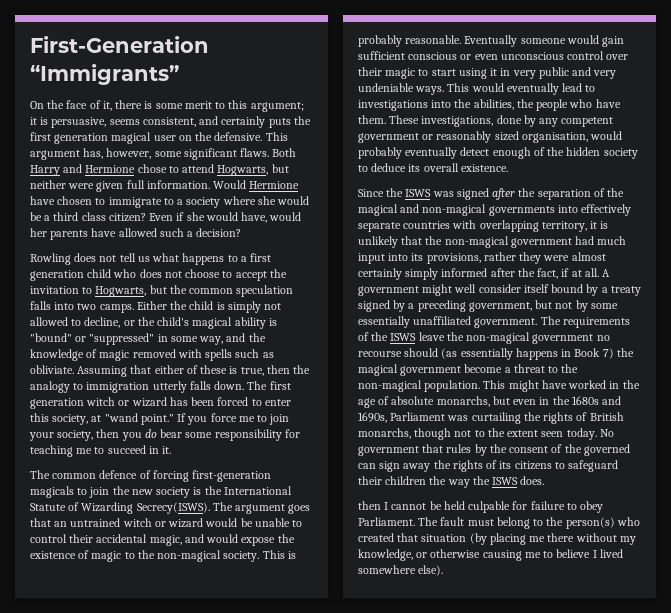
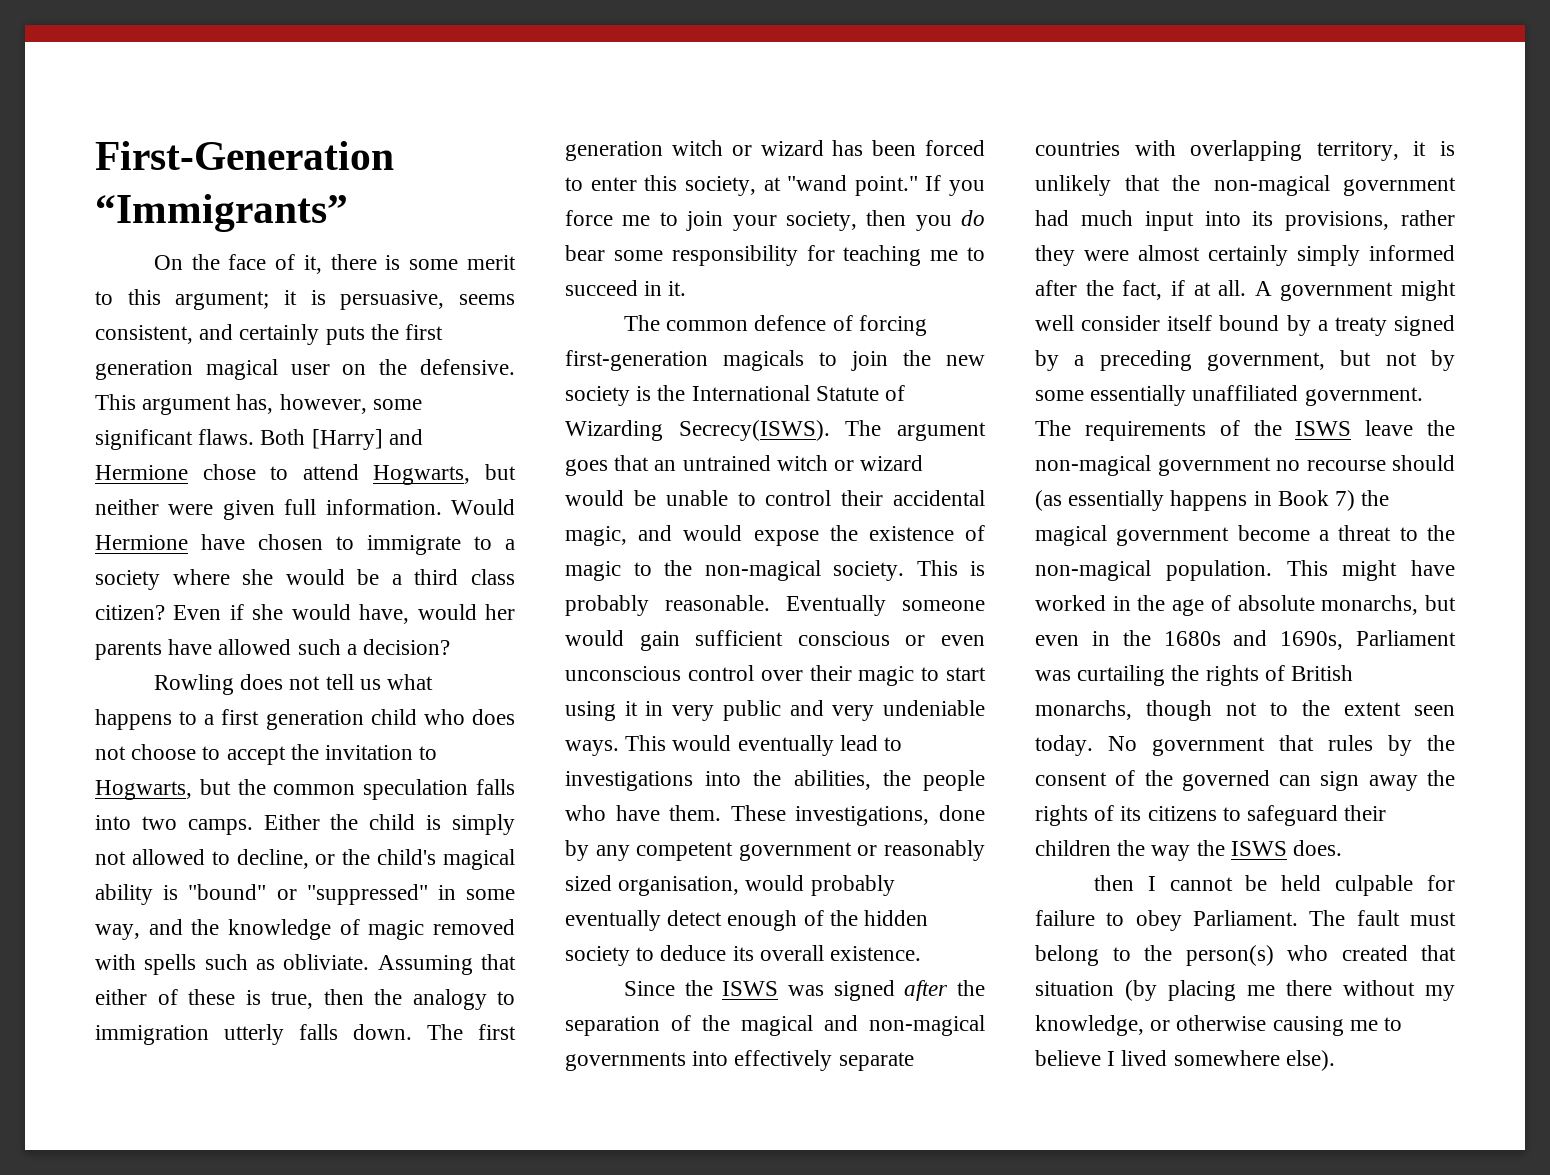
- Both Harry and Hermione chose to attend Hogwarts, but neither were given full information.
+ Both [Harry] and Hermione chose to attend Hogwarts, but neither were given full information.

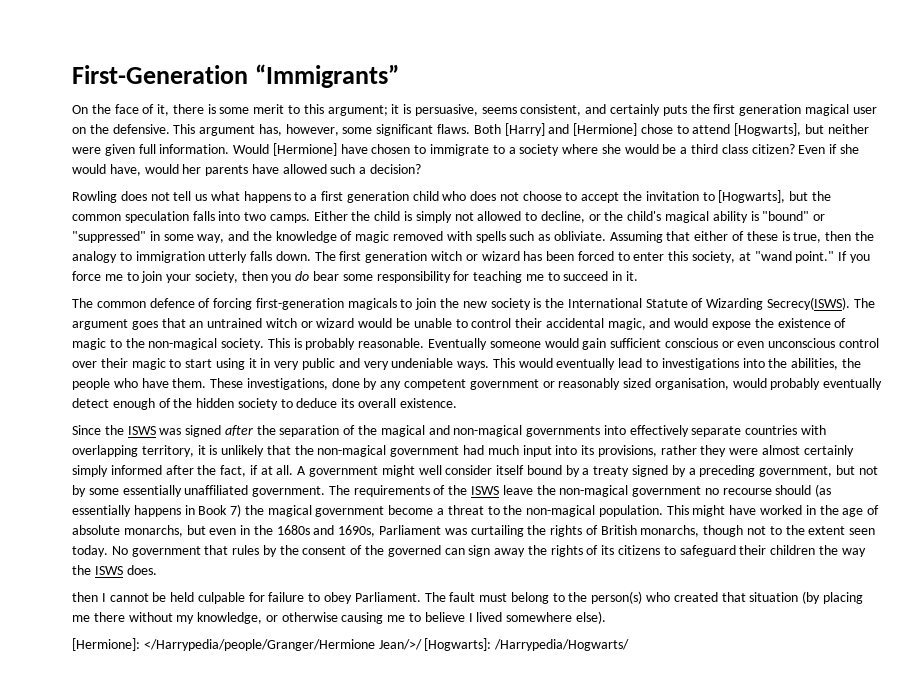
- Both [Harry] and Hermione chose to attend Hogwarts, but neither were given full information.
+ Both [Harry] and [Hermione] chose to attend [Hogwarts], but neither were given full information.
- Would Hermione have chosen to immigrate to a society where she would be a third class citizen?
+ Would [Hermione] have chosen to immigrate to a society where she would be a third class citizen?
- Rowling does not tell us what happens to a first generation child who does not choose to accept the invitation to Hogwarts, but the common speculation falls into two camps.
+ Rowling does not tell us what happens to a first generation child who does not choose to accept the invitation to [Hogwarts], but the common speculation falls into two camps.
+ [Hermione]: </Harrypedia/people/Granger/Hermione Jean/>/ [Hogwarts]: /Harrypedia/Hogwarts/

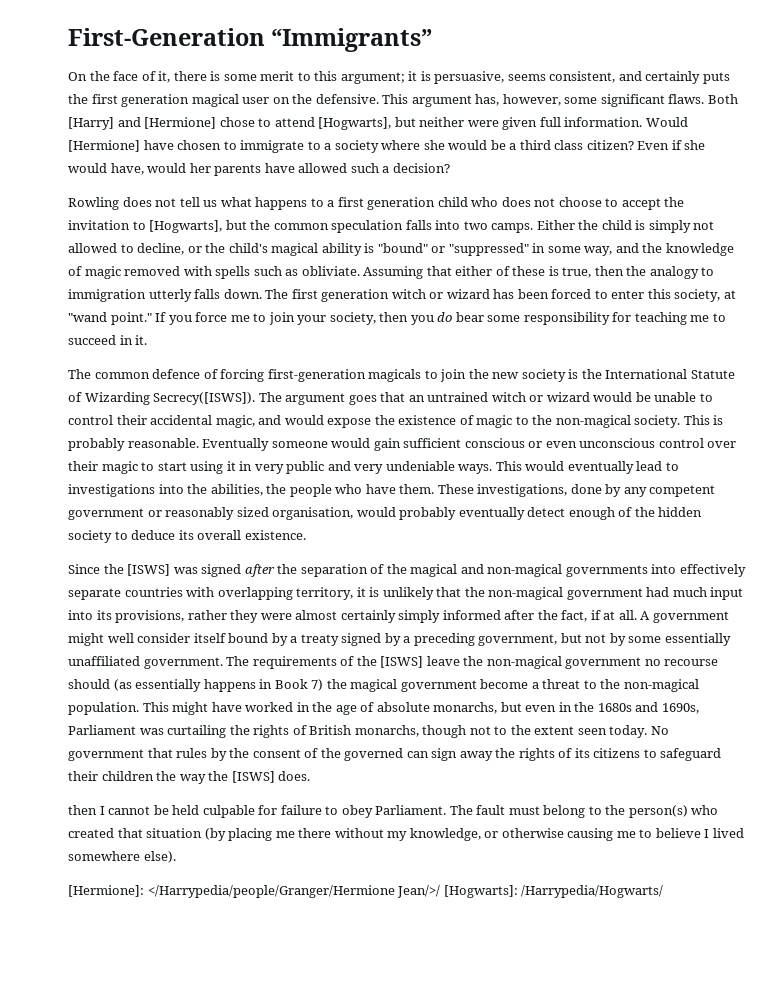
- The common defence of forcing first-generation magicals to join the new society is the International Statute of Wizarding Secrecy(ISWS).
+ The common defence of forcing first-generation magicals to join the new society is the International Statute of Wizarding Secrecy([ISWS]).
- Since the ISWS was signed after the separation of the magical and non-magical governments into effectively separate countries with overlapping territory, it is unlikely that the non-magical government had much input into its provisions, rather they were almost certainly simply informed after the fact, if at all.
+ Since the [ISWS] was signed after the separation of the magical and non-magical governments into effectively separate countries with overlapping territory, it is unlikely that the non-magical government had much input into its provisions, rather they were almost certainly simply informed after the fact, if at all.
- The requirements of the ISWS leave the non-magical government no recourse should (as essentially happens in Book 7) the magical government become a threat to the non-magical population.
+ The requirements of the [ISWS] leave the non-magical government no recourse should (as essentially happens in Book 7) the magical government become a threat to the non-magical population.
- No government that rules by the consent of the governed can sign away the rights of its citizens to safeguard their children the way the ISWS does.
+ No government that rules by the consent of the governed can sign away the rights of its citizens to safeguard their children the way the [ISWS] does.

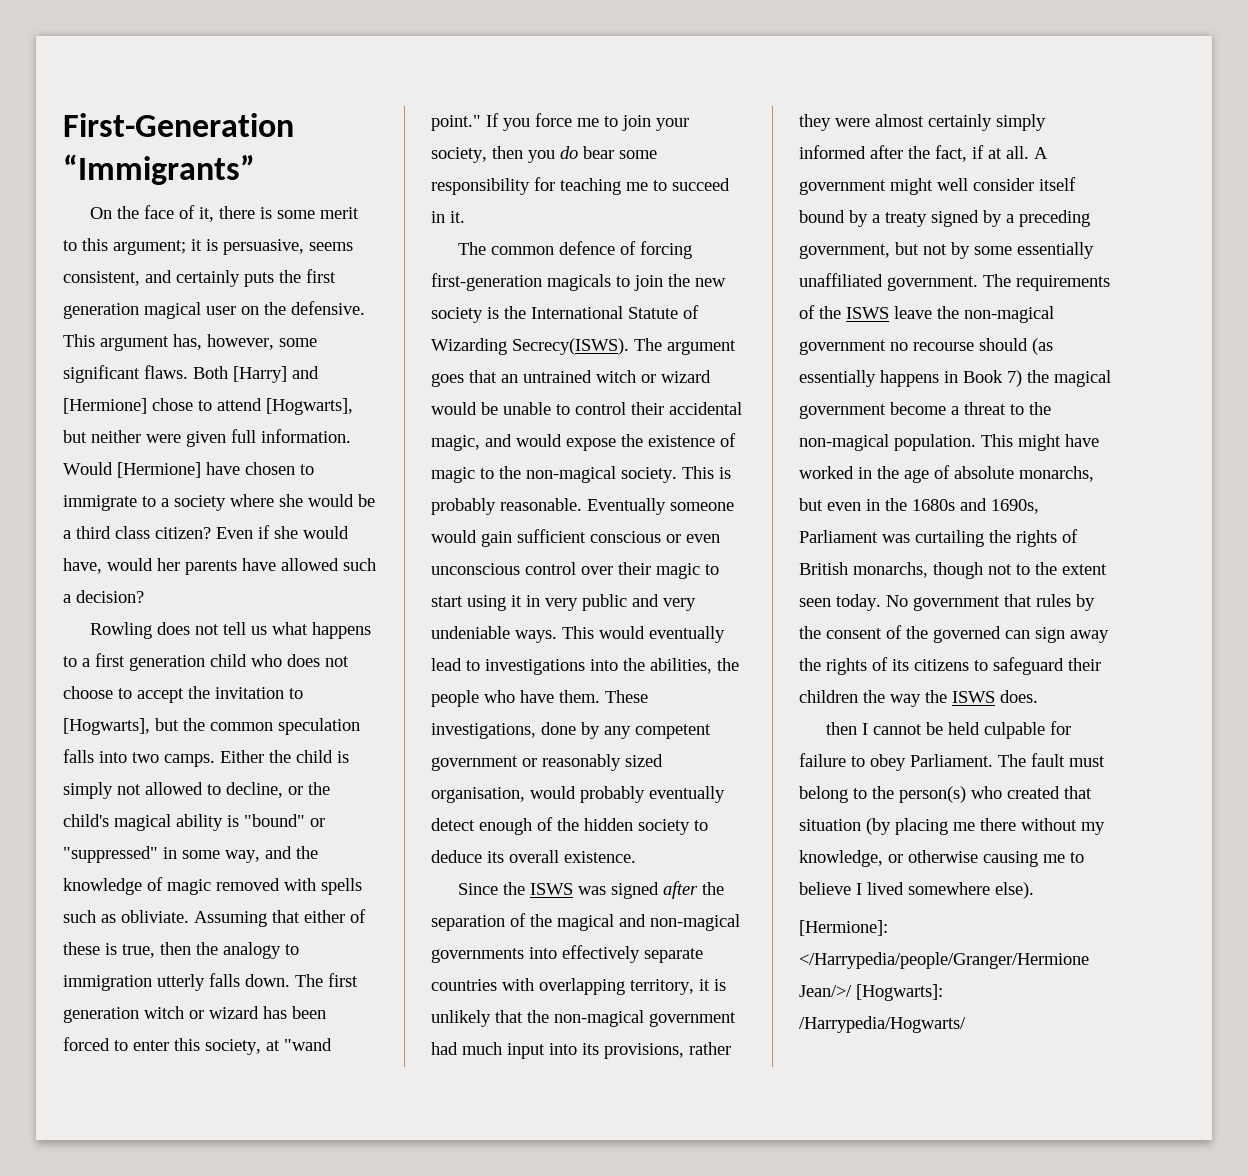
- The common defence of forcing first-generation magicals to join the new society is the International Statute of Wizarding Secrecy([ISWS]).
+ The common defence of forcing first-generation magicals to join the new society is the International Statute of Wizarding Secrecy(ISWS).
- Since the [ISWS] was signed after the separation of the magical and non-magical governments into effectively separate countries with overlapping territory, it is unlikely that the non-magical government had much input into its provisions, rather they were almost certainly simply informed after the fact, if at all.
+ Since the ISWS was signed after the separation of the magical and non-magical governments into effectively separate countries with overlapping territory, it is unlikely that the non-magical government had much input into its provisions, rather they were almost certainly simply informed after the fact, if at all.
- The requirements of the [ISWS] leave the non-magical government no recourse should (as essentially happens in Book 7) the magical government become a threat to the non-magical population.
+ The requirements of the ISWS leave the non-magical government no recourse should (as essentially happens in Book 7) the magical government become a threat to the non-magical population.
- No government that rules by the consent of the governed can sign away the rights of its citizens to safeguard their children the way the [ISWS] does.
+ No government that rules by the consent of the governed can sign away the rights of its citizens to safeguard their children the way the ISWS does.

